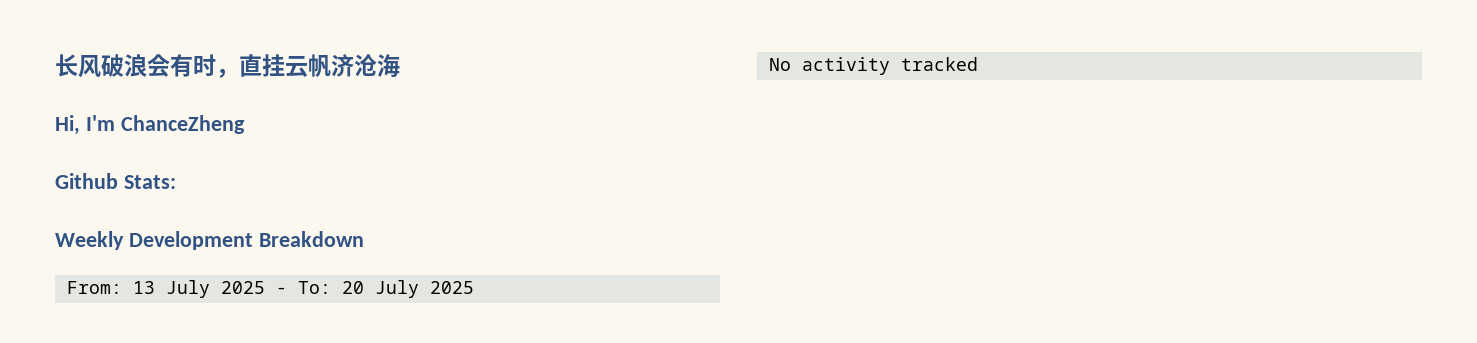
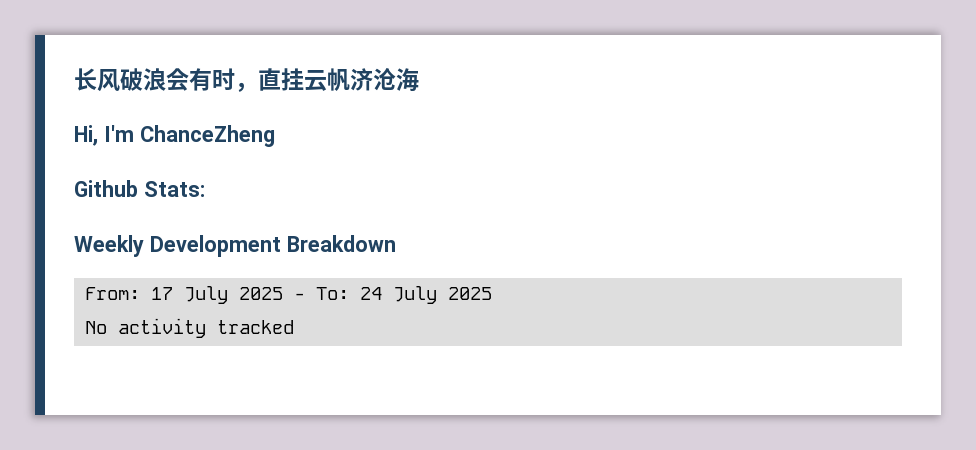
- From: 13 July 2025 - To: 20 July 2025
+ From: 17 July 2025 - To: 24 July 2025

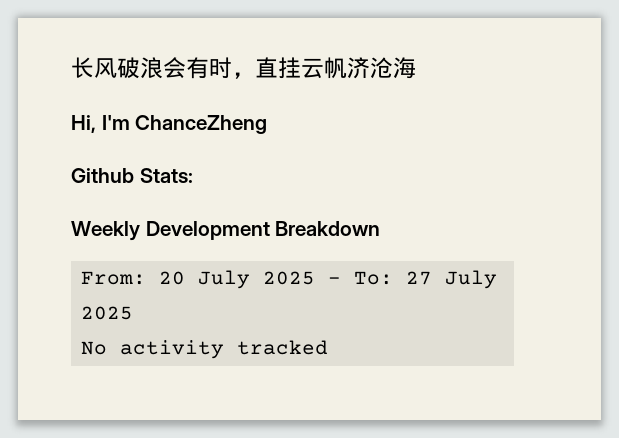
- From: 17 July 2025 - To: 24 July 2025
+ From: 20 July 2025 - To: 27 July 2025

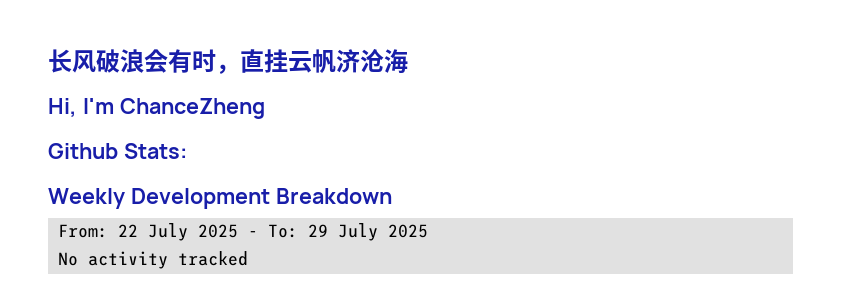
- From: 20 July 2025 - To: 27 July 2025
+ From: 22 July 2025 - To: 29 July 2025

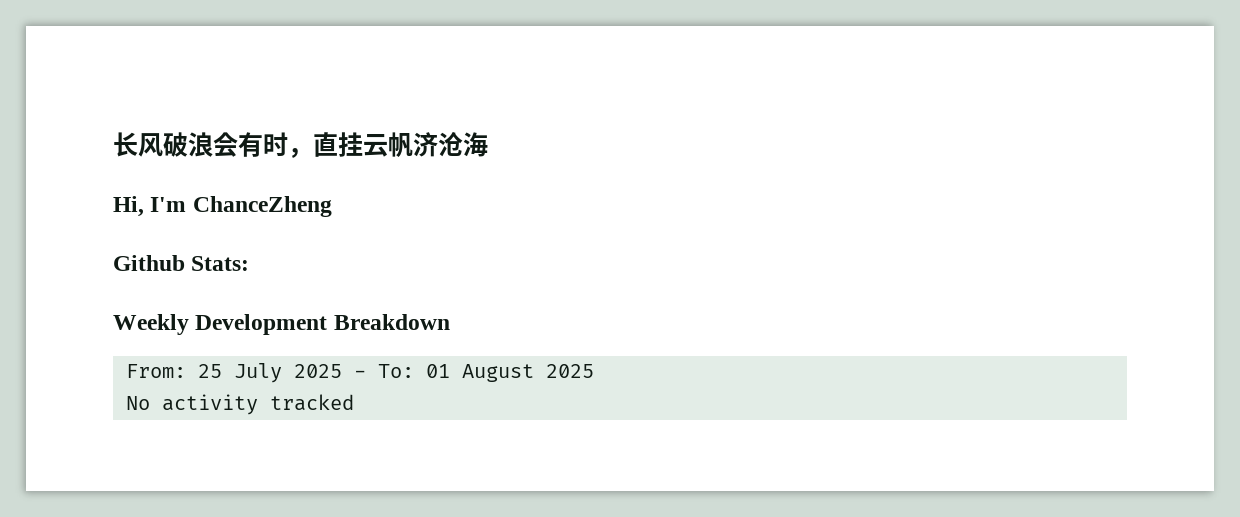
- From: 22 July 2025 - To: 29 July 2025
+ From: 25 July 2025 - To: 01 August 2025

